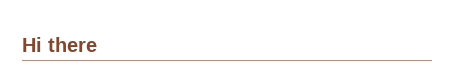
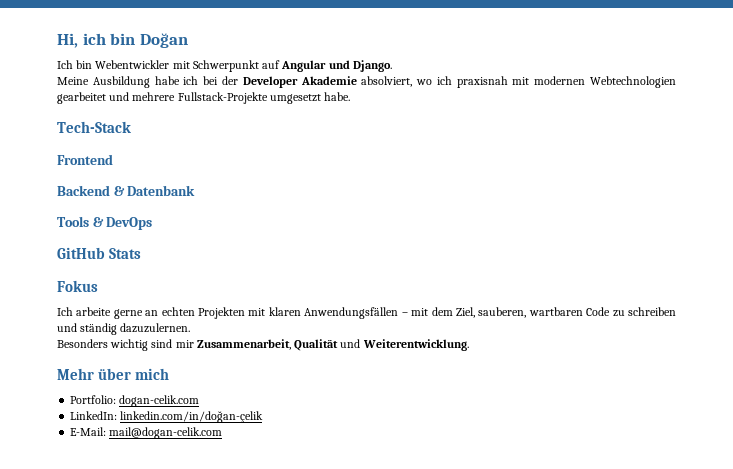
- Hi there
+ Hi, ich bin Doğan
+ Ich bin Webentwickler mit Schwerpunkt auf Angular und Django.
+ Meine Ausbildung habe ich bei der Developer Akademie absolviert, wo ich praxisnah mit modernen Webtechnologien gearbeitet und mehrere Fullstack-Projekte umgesetzt habe.
+ Tech-Stack
+ Frontend
+ Backend & Datenbank
+ Tools & DevOps
+ GitHub Stats
+ Fokus
+ Ich arbeite gerne an echten Projekten mit klaren Anwendungsfällen – mit dem Ziel, sauberen, wartbaren Code zu schreiben und ständig dazuzulernen.
+ Besonders wichtig sind mir Zusammenarbeit, Qualität und Weiterentwicklung.
+ Mehr über mich
+ Portfolio: dogan-celik.com
+ LinkedIn: linkedin.com/in/doğan-çelik
+ E-Mail: mail@dogan-celik.com

